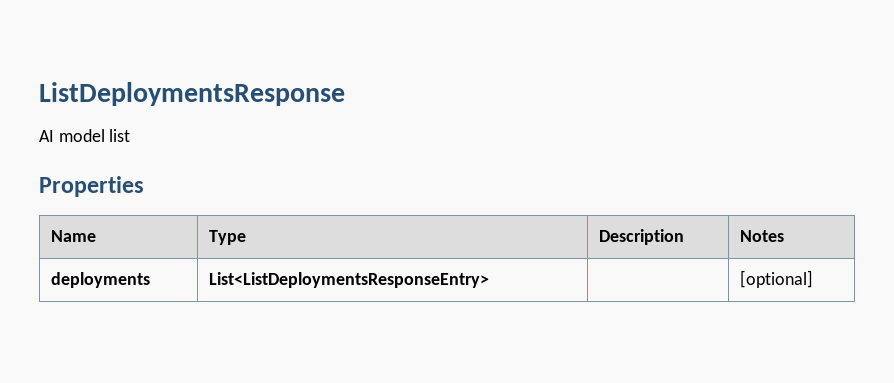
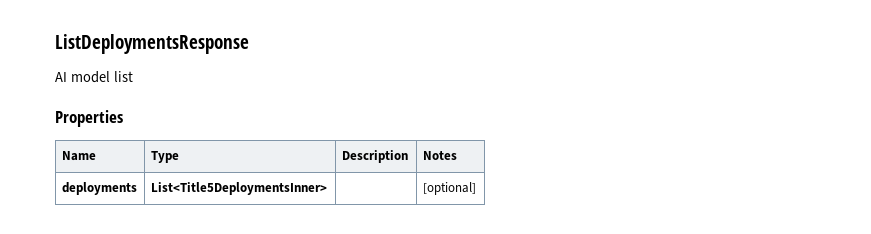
- deployments | List<ListDeploymentsResponseEntry> | | [optional]
+ deployments | List<Title5DeploymentsInner> | | [optional]

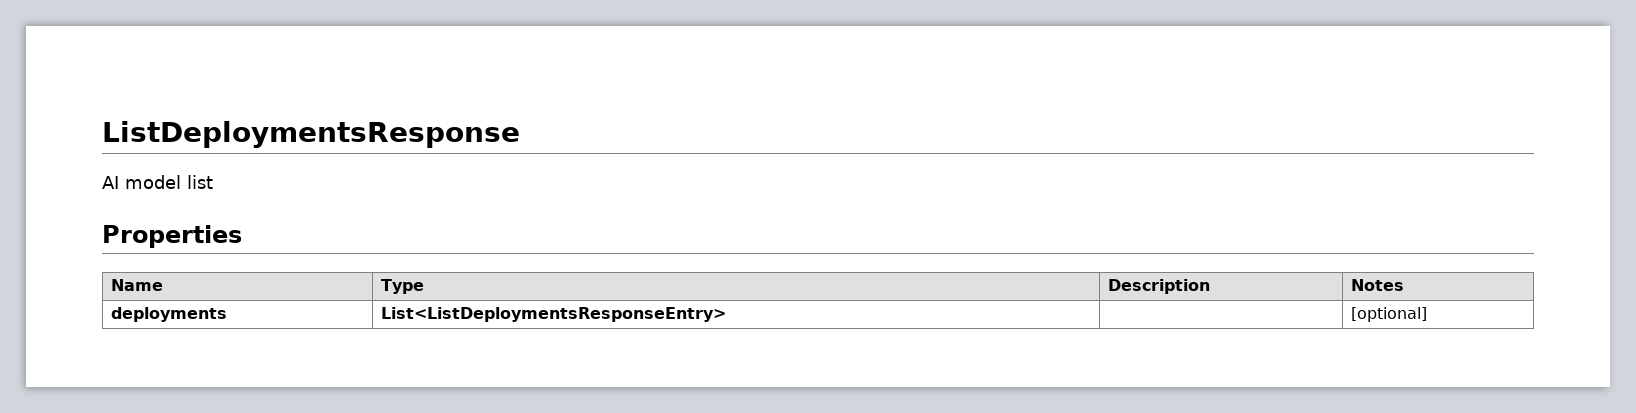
- deployments | List<Title5DeploymentsInner> | | [optional]
+ deployments | List<ListDeploymentsResponseEntry> | | [optional]

